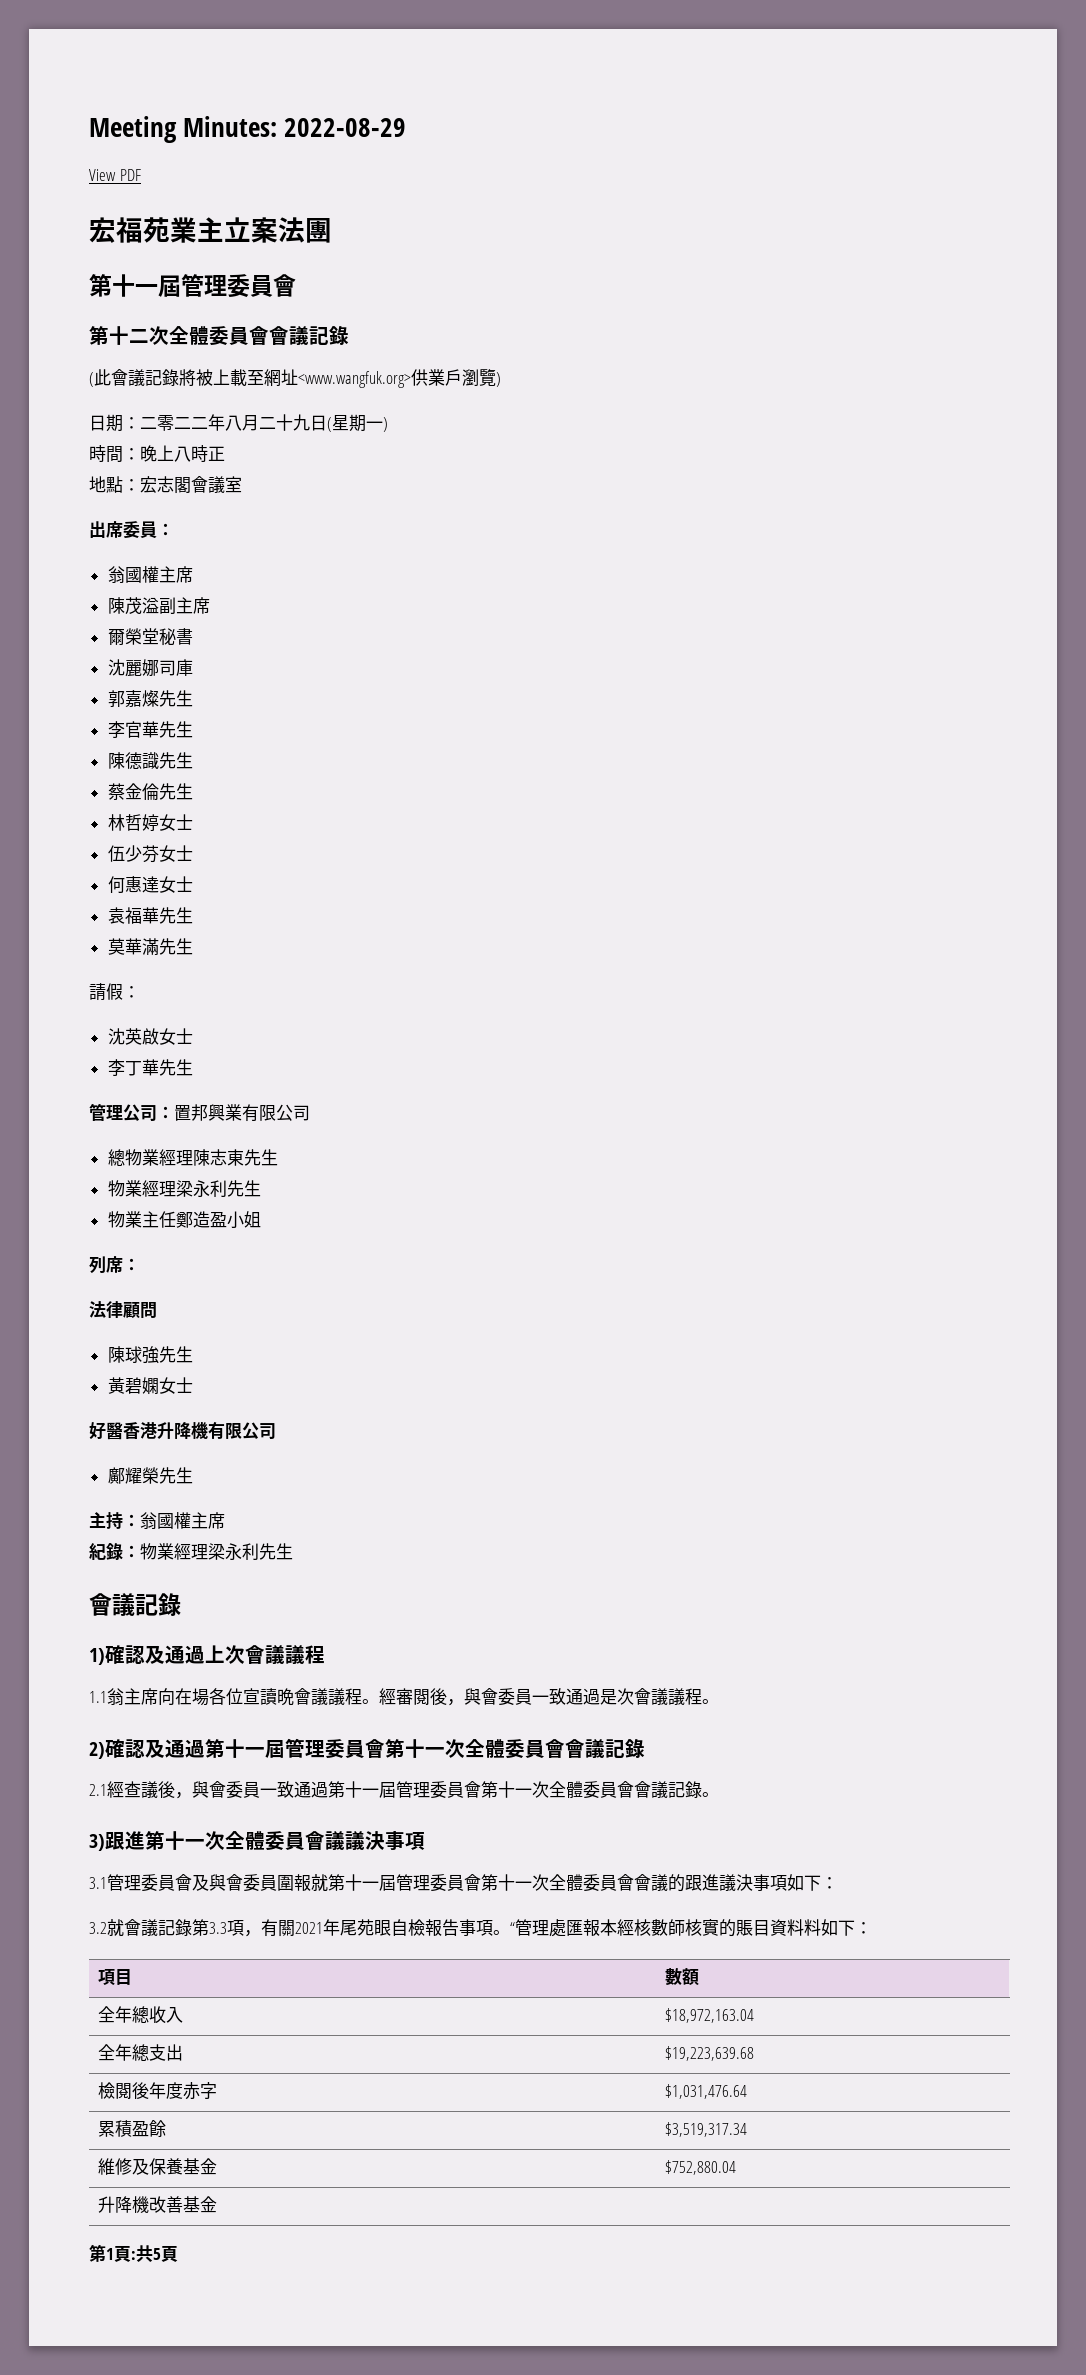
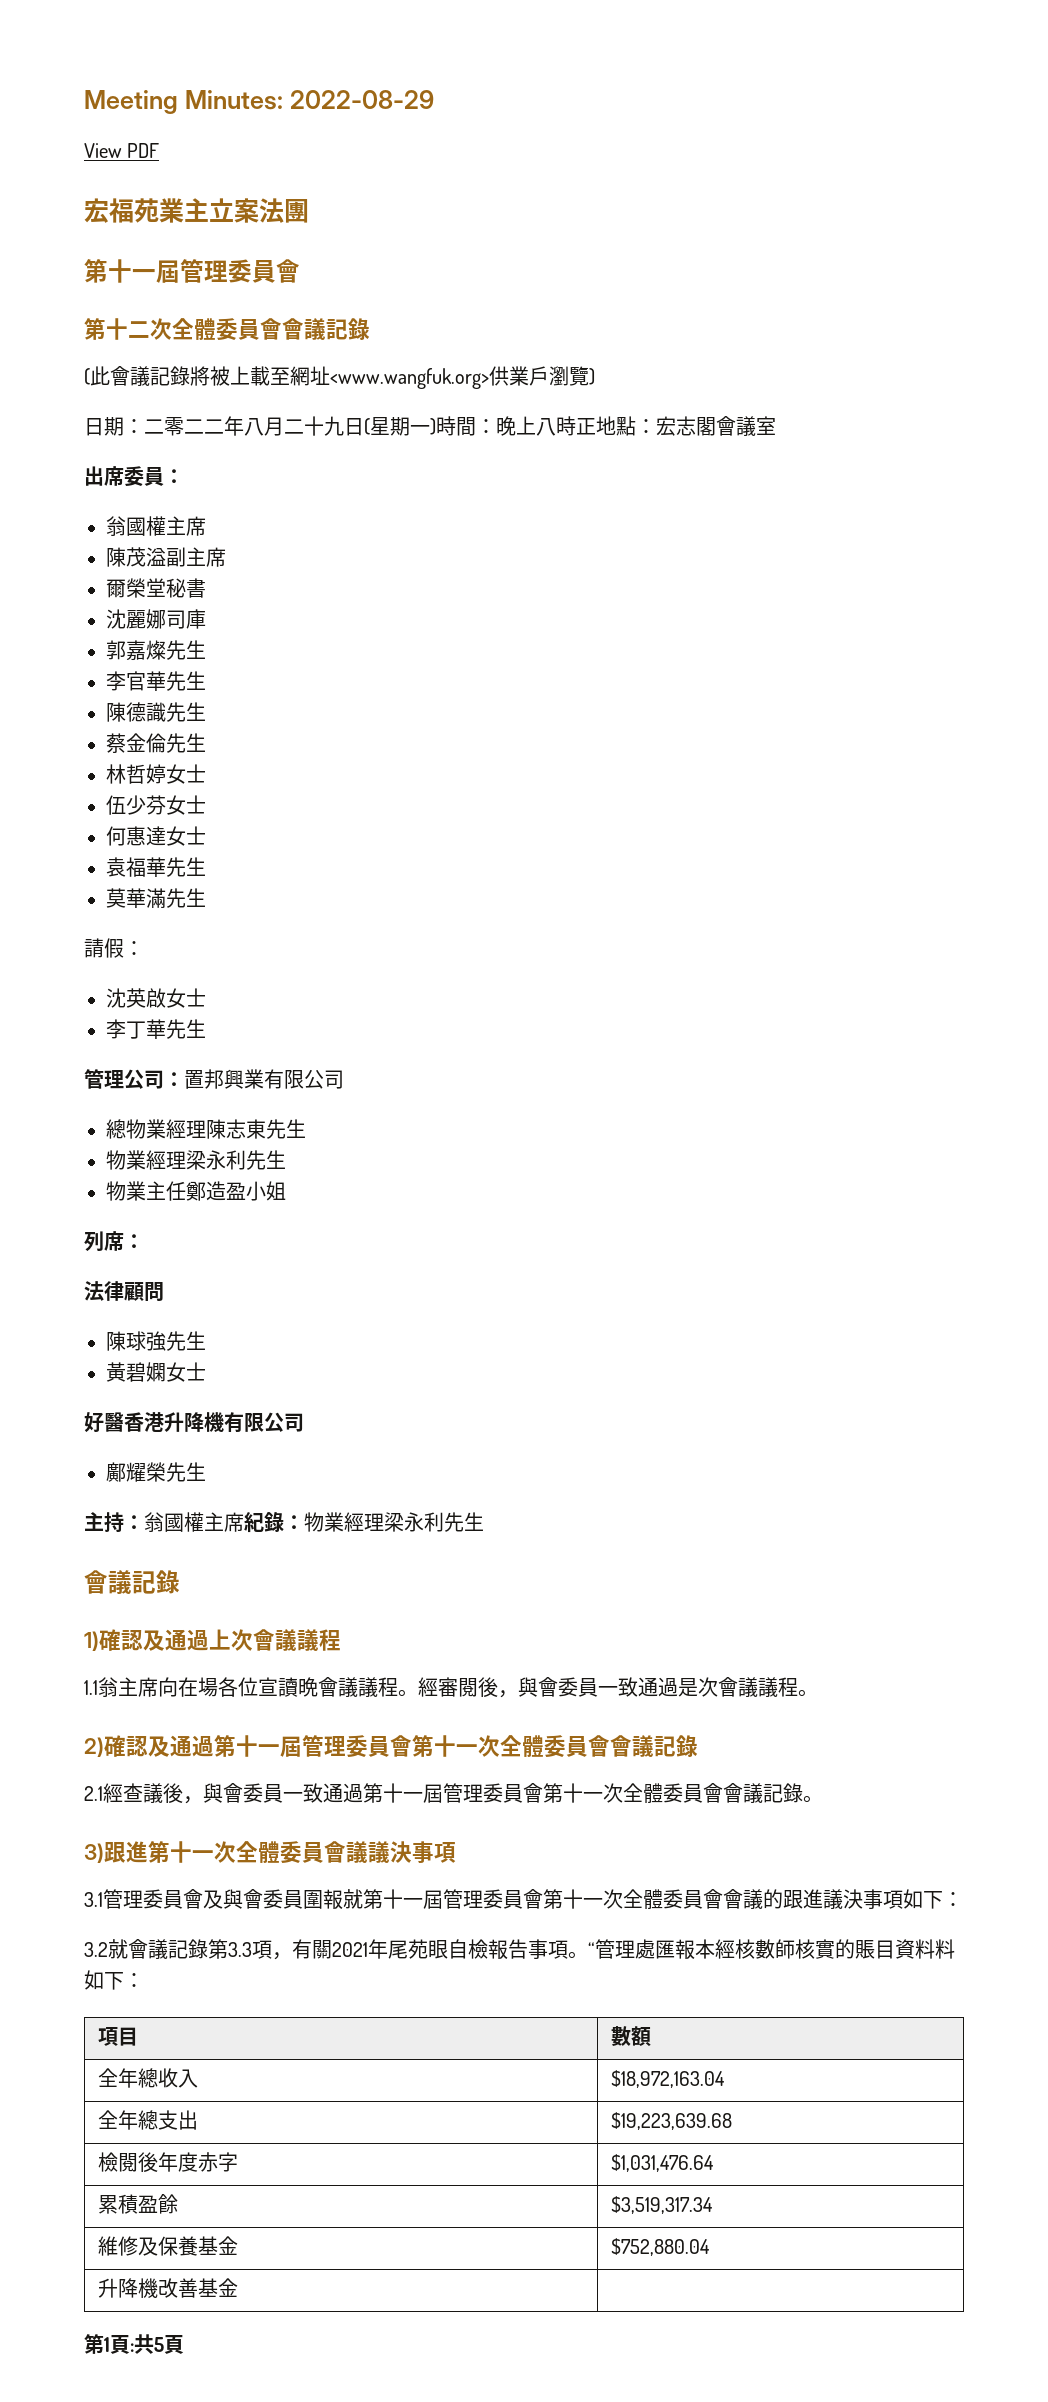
- 日期：二零二二年八月二十九日(星期一)
- 時間：晚上八時正
- 地點：宏志閣會議室
+ 日期：二零二二年八月二十九日(星期一)時間：晚上八時正地點：宏志閣會議室
- 主持：翁國權主席
- 紀錄：物業經理梁永利先生
+ 主持：翁國權主席紀錄：物業經理梁永利先生

